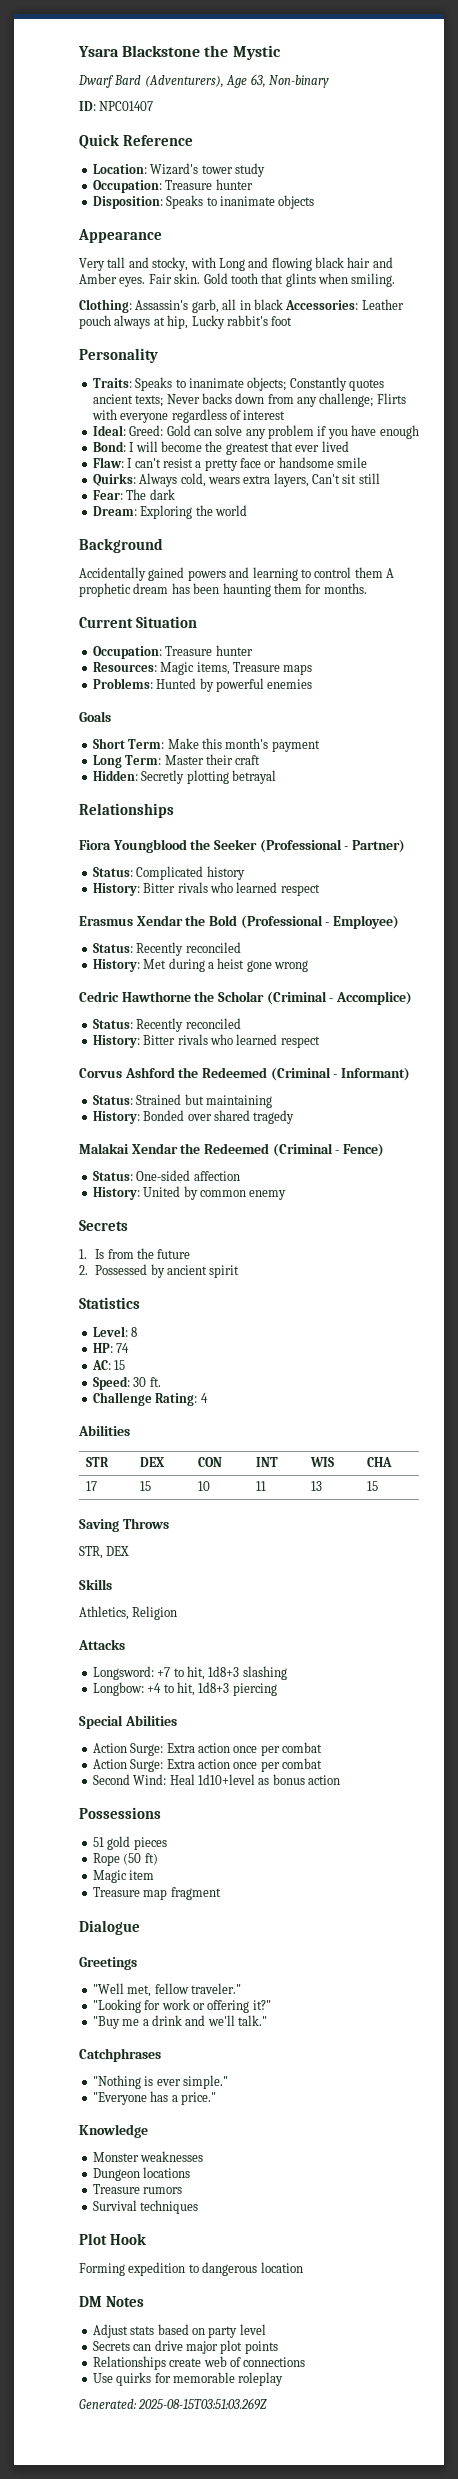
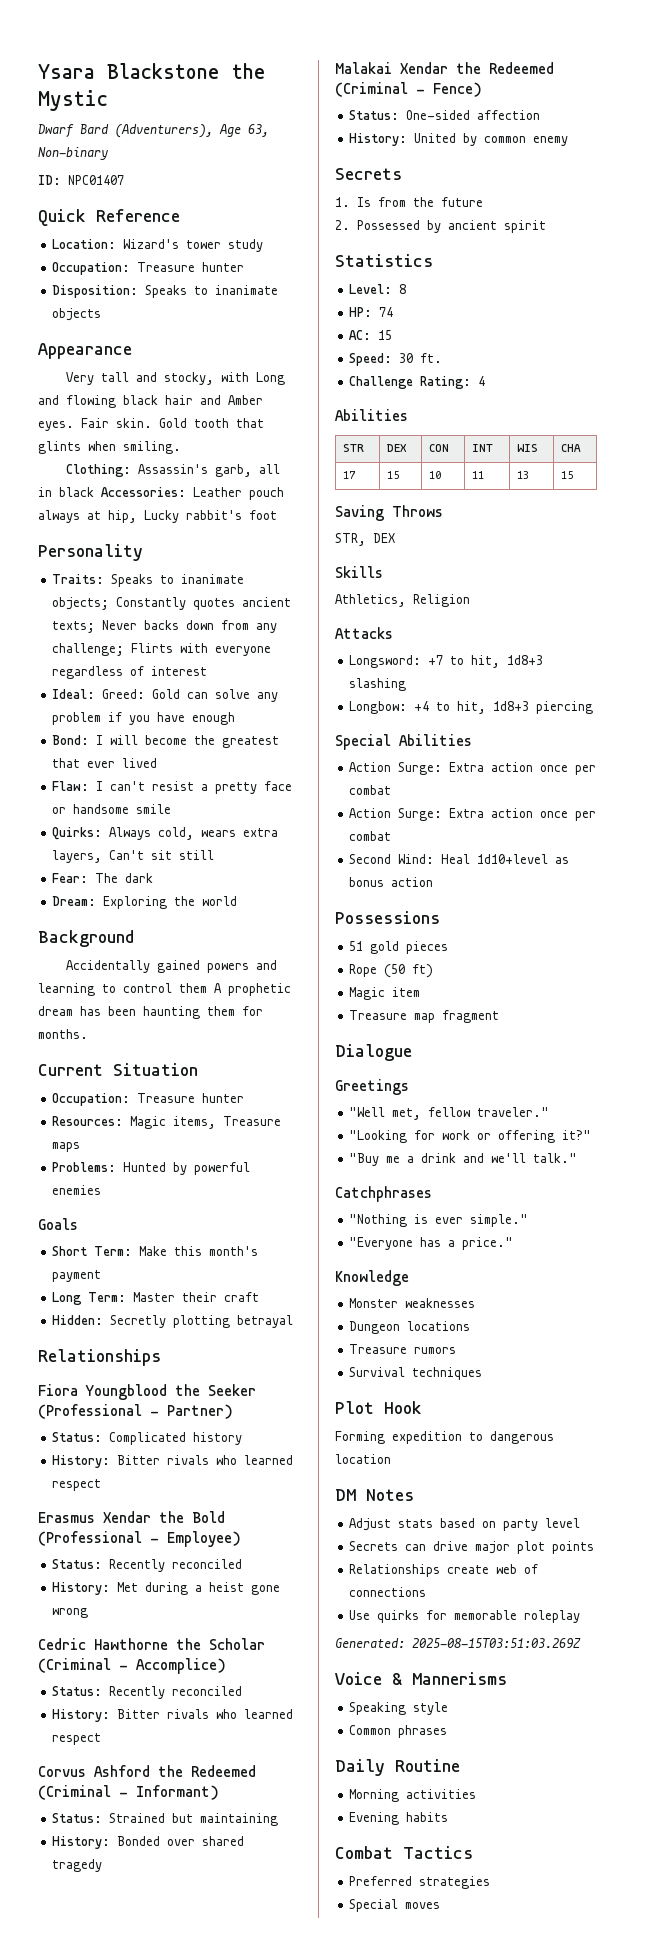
+ Voice & Mannerisms
+ Speaking style
+ Common phrases
+ Daily Routine
+ Morning activities
+ Evening habits
+ Combat Tactics
+ Preferred strategies
+ Special moves

